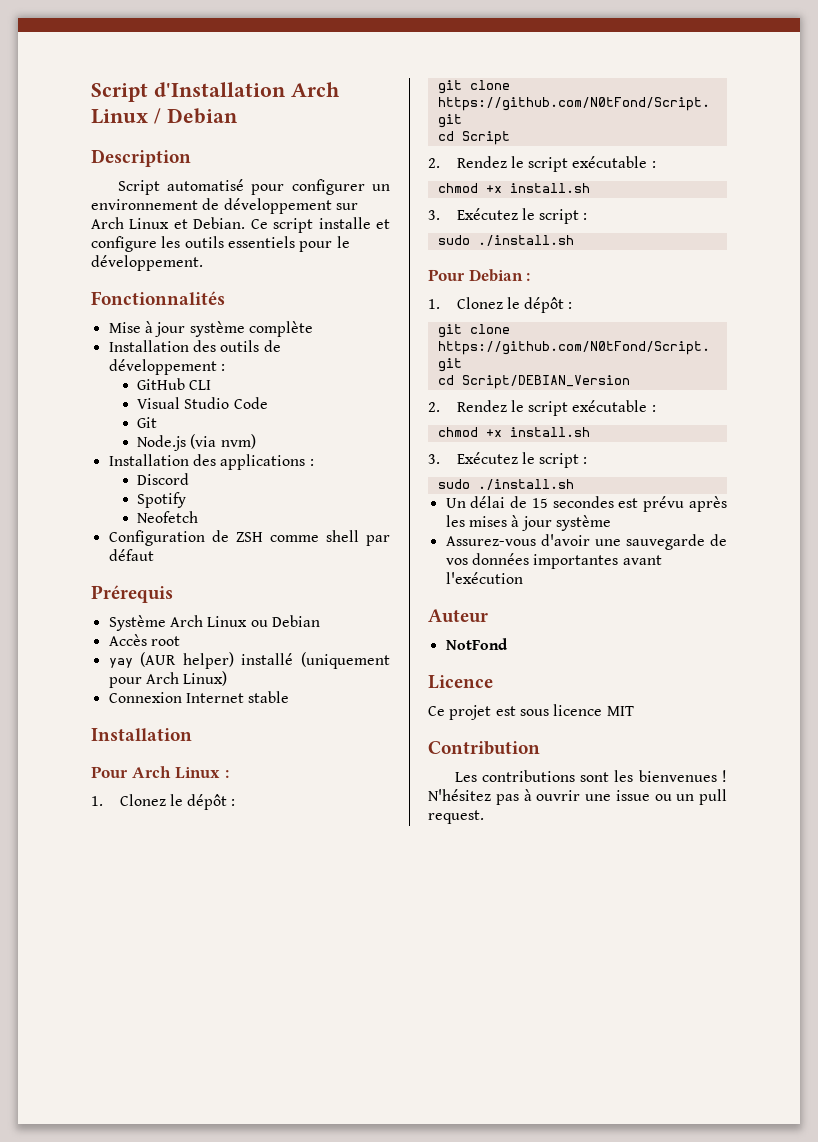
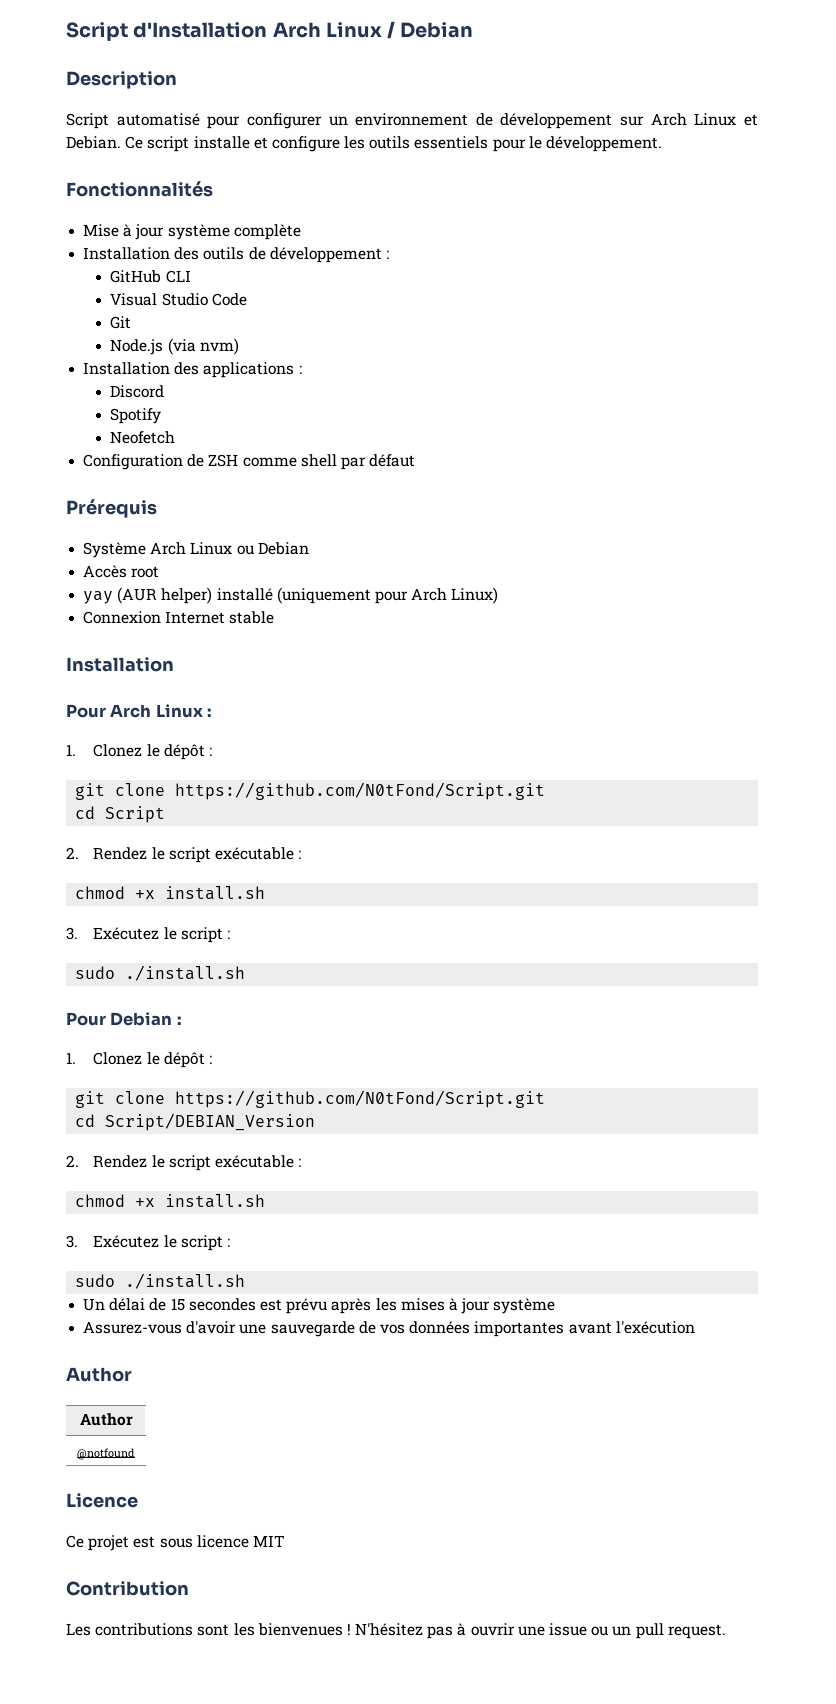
  Assurez-vous d'avoir une sauvegarde de vos données importantes avant l'exécution
- Auteur
- NotFond
+ Author
+ Author
+ @notfound

